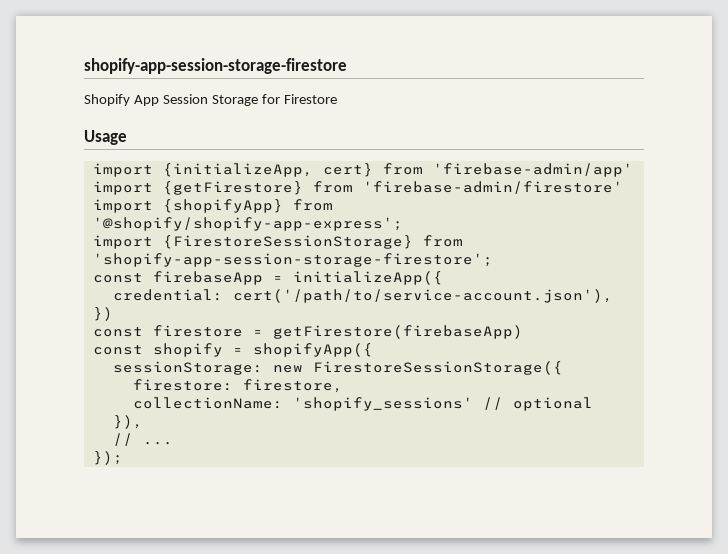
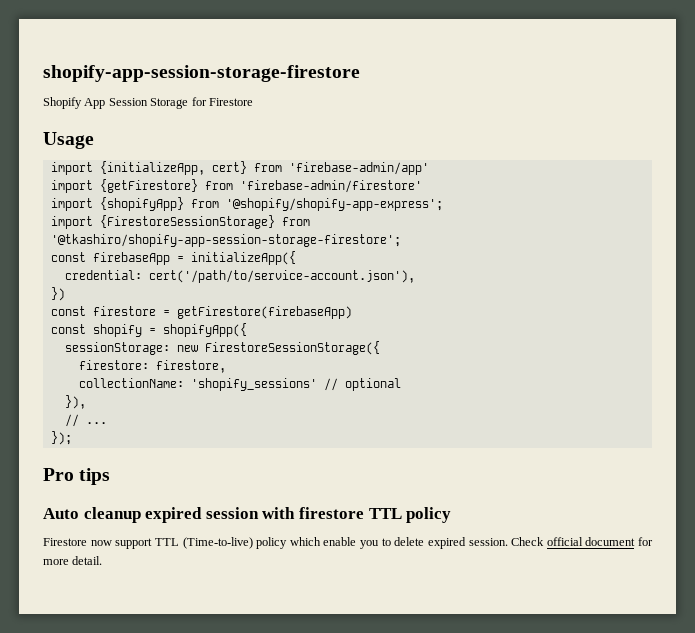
- import {FirestoreSessionStorage} from 'shopify-app-session-storage-firestore';
+ import {FirestoreSessionStorage} from '@tkashiro/shopify-app-session-storage-firestore';
+ Pro tips
+ Auto cleanup expired session with firestore TTL policy
+ Firestore now support TTL (Time-to-live) policy which enable you to delete expired session. Check official document for more detail.

